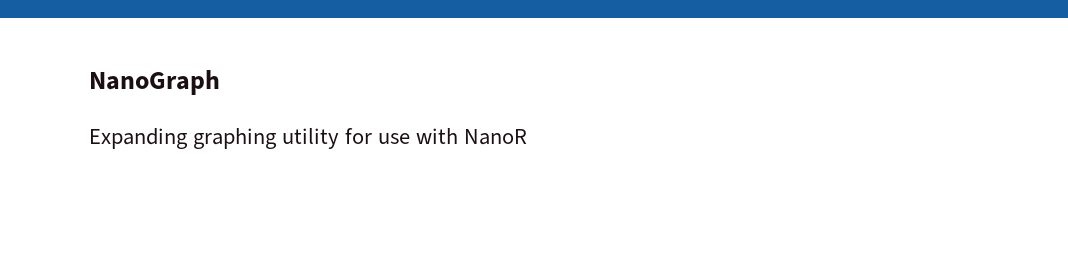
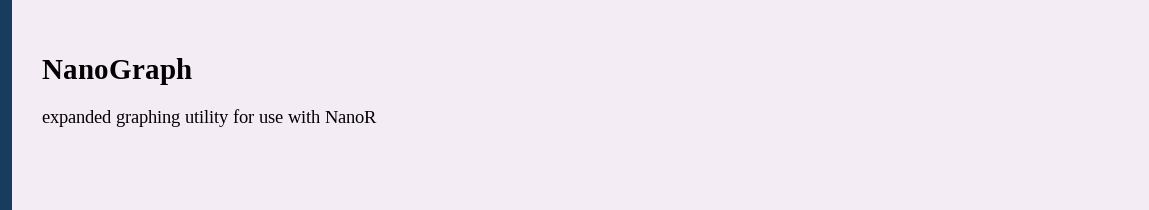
- Expanding graphing utility for use with NanoR
+ expanded graphing utility for use with NanoR

